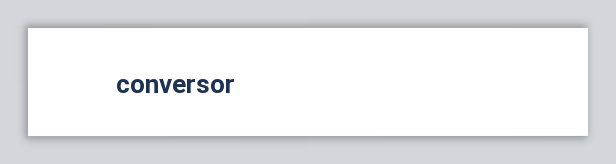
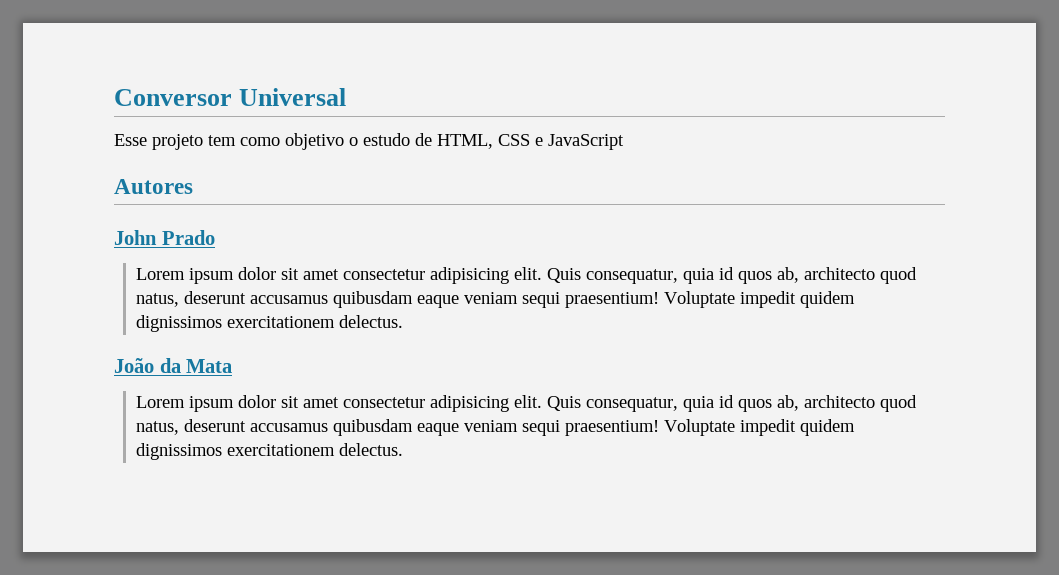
- conversor
+ Conversor Universal
+ Esse projeto tem como objetivo o estudo de HTML, CSS e JavaScript
+ Autores
+ John Prado
+ Lorem ipsum dolor sit amet consectetur adipisicing elit. Quis consequatur, quia id quos ab, architecto quod natus, deserunt accusamus quibusdam eaque veniam sequi praesentium! Voluptate impedit quidem dignissimos exercitationem delectus.
+ João da Mata
+ Lorem ipsum dolor sit amet consectetur adipisicing elit. Quis consequatur, quia id quos ab, architecto quod natus, deserunt accusamus quibusdam eaque veniam sequi praesentium! Voluptate impedit quidem dignissimos exercitationem delectus.

